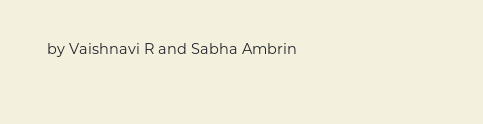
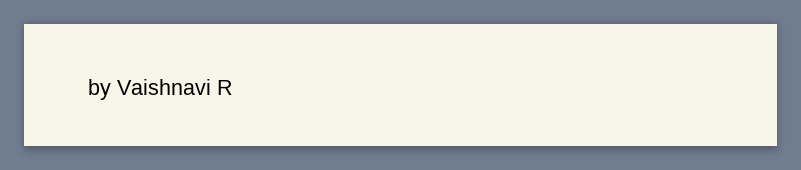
- by Vaishnavi R and Sabha Ambrin
+ by Vaishnavi R

